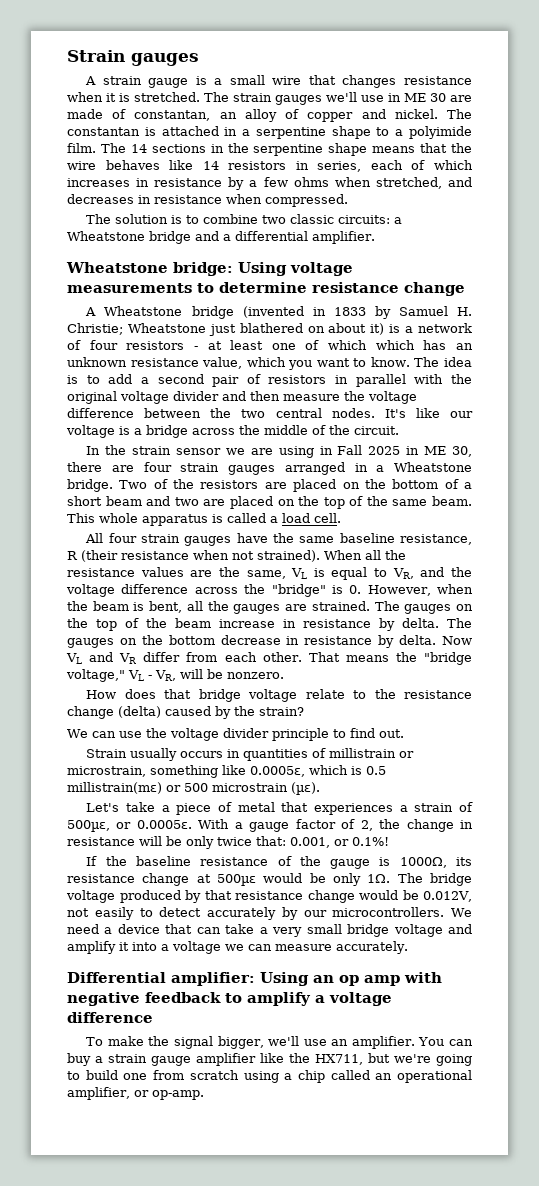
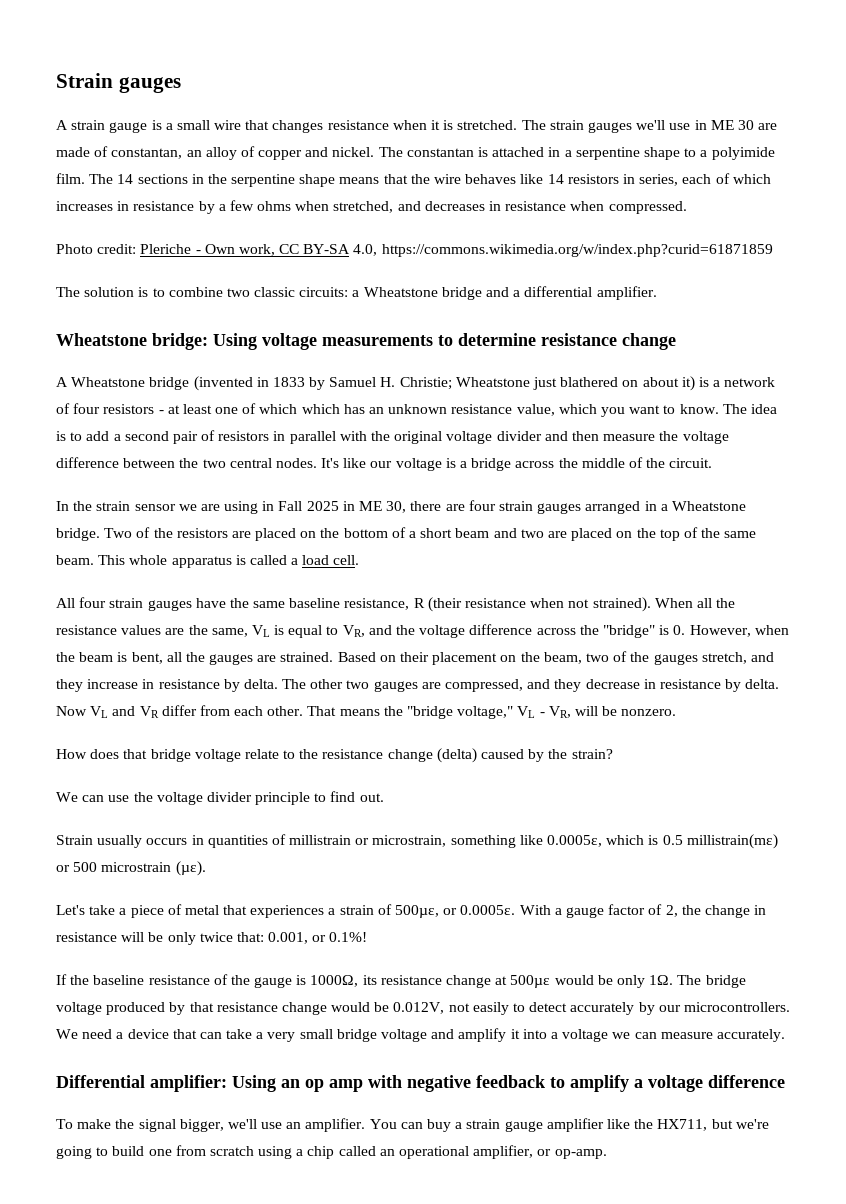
+ Photo credit: Pleriche - Own work, CC BY-SA 4.0, https://commons.wikimedia.org/w/index.php?curid=61871859
- The gauges on the top of the beam increase in resistance by delta.
+ Based on their placement on the beam, two of the gauges stretch, and they increase in resistance by delta.
- The gauges on the bottom decrease in resistance by delta.
+ The other two gauges are compressed, and they decrease in resistance by delta.

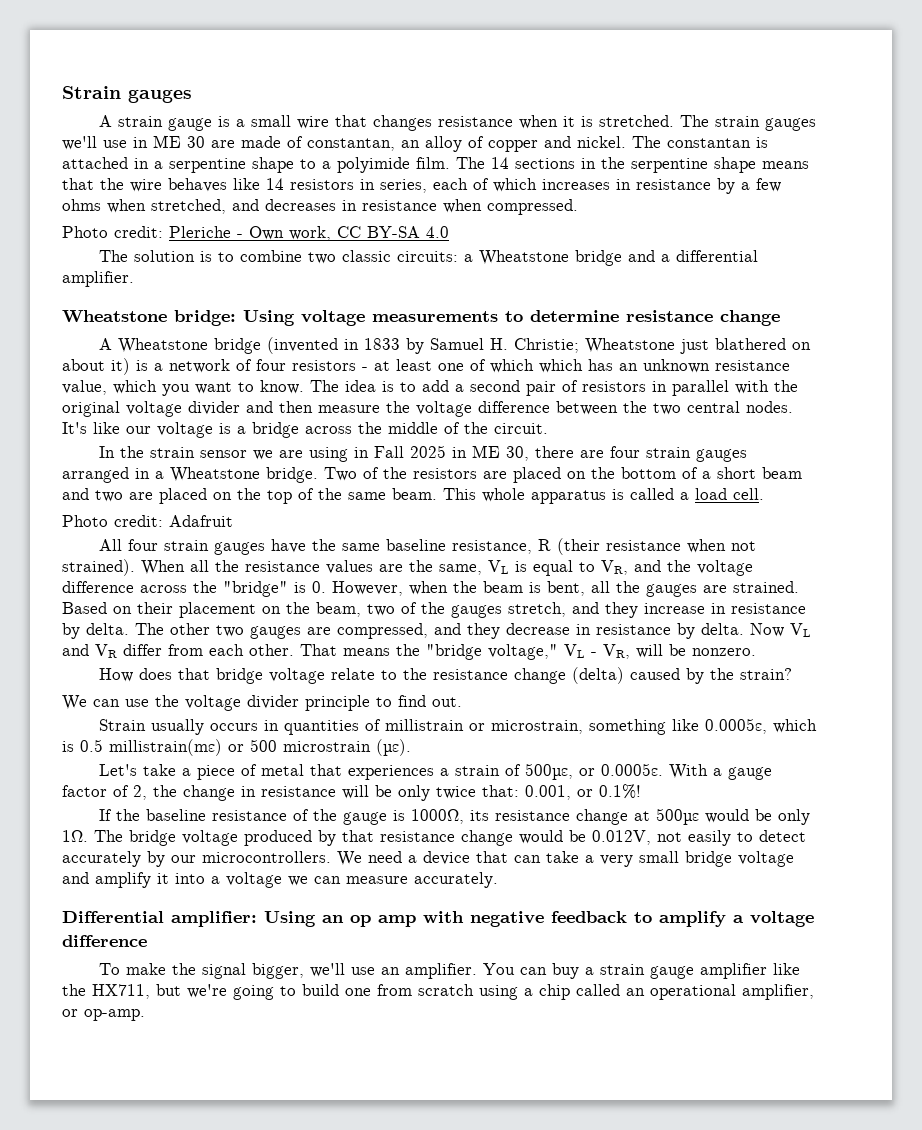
- Photo credit: Pleriche - Own work, CC BY-SA 4.0, https://commons.wikimedia.org/w/index.php?curid=61871859
+ Photo credit: Pleriche - Own work, CC BY-SA 4.0
+ Photo credit: Adafruit

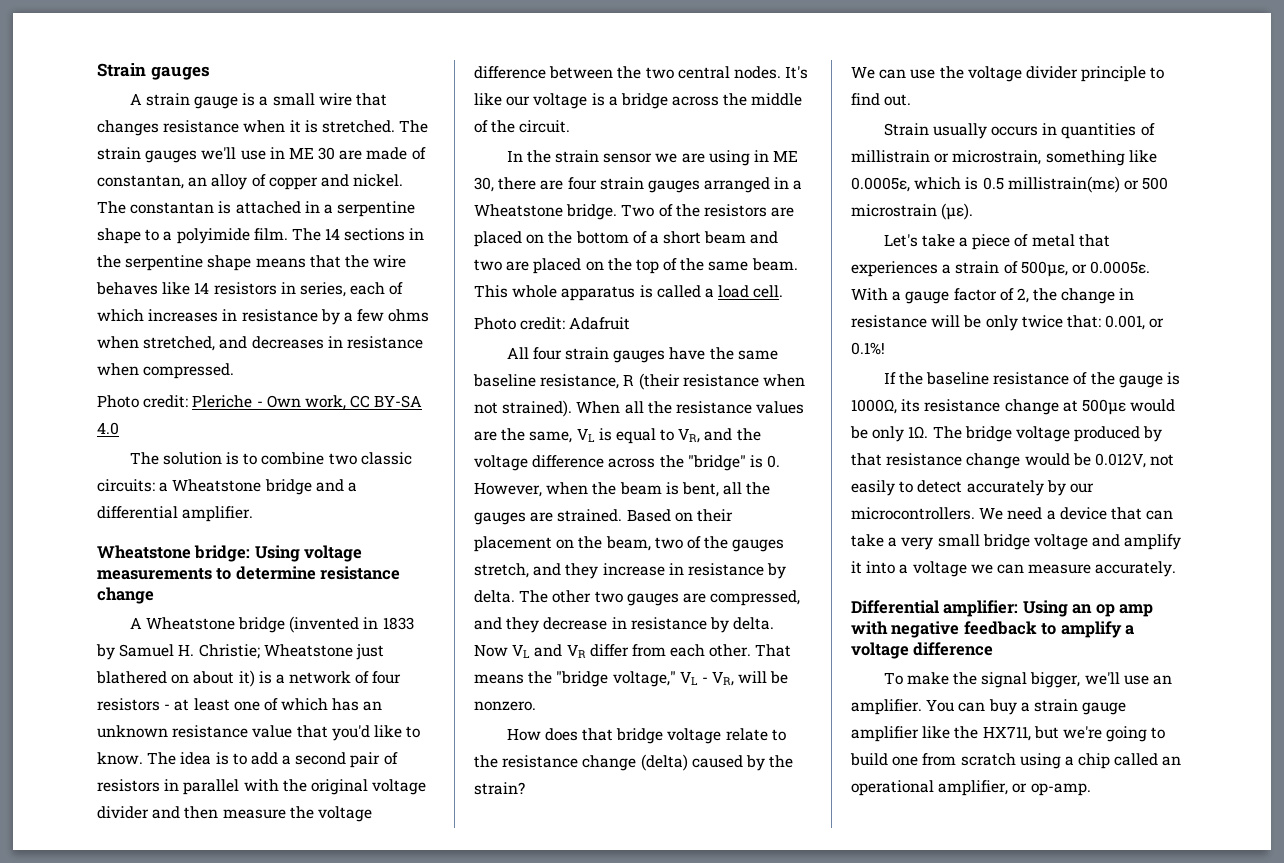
- A Wheatstone bridge (invented in 1833 by Samuel H. Christie; Wheatstone just blathered on about it) is a network of four resistors - at least one of which which has an unknown resistance value, which you want to know.
+ A Wheatstone bridge (invented in 1833 by Samuel H. Christie; Wheatstone just blathered on about it) is a network of four resistors - at least one of which has an unknown resistance value that you'd like to know.
- In the strain sensor we are using in Fall 2025 in ME 30, there are four strain gauges arranged in a Wheatstone bridge.
+ In the strain sensor we are using in ME 30, there are four strain gauges arranged in a Wheatstone bridge.

